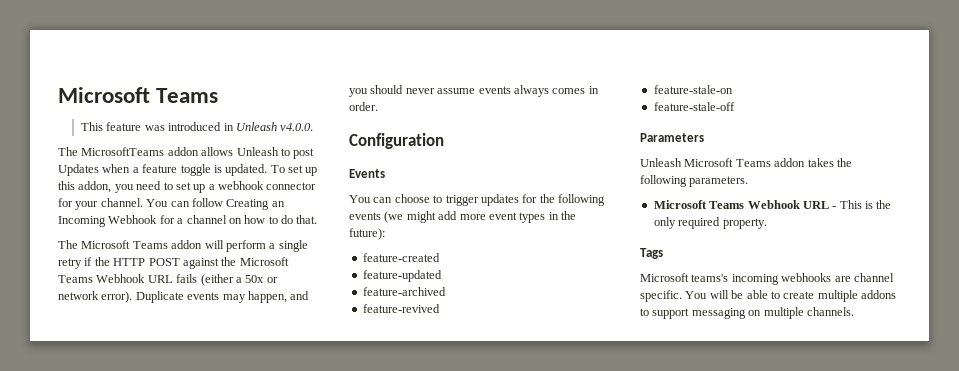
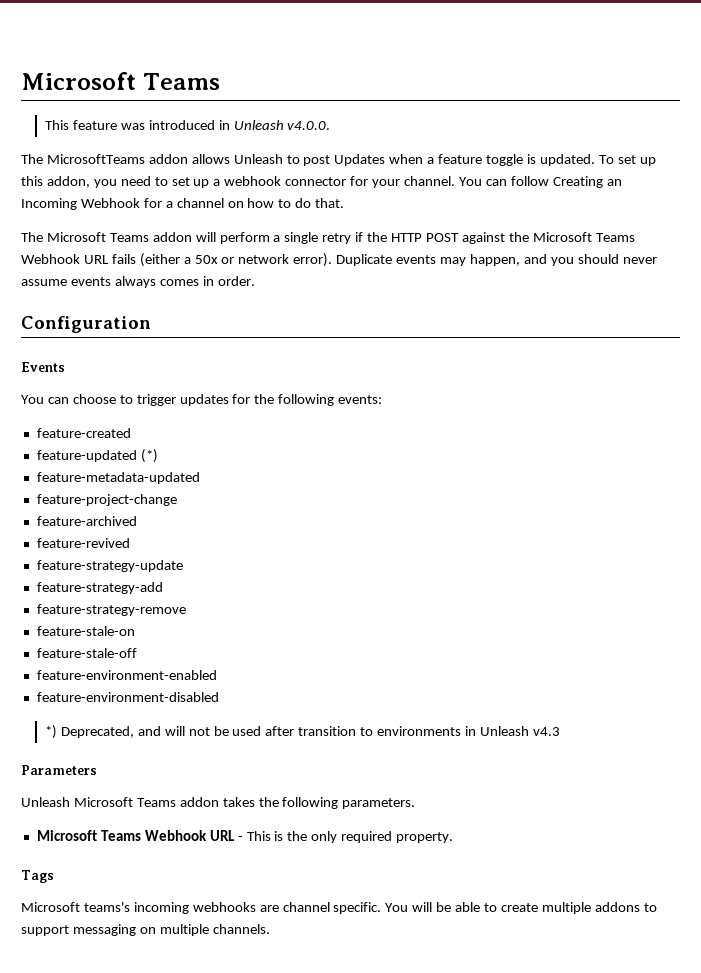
- You can choose to trigger updates for the following events (we might add more event types in the future):
+ You can choose to trigger updates for the following events:
- feature-updated
+ feature-updated (*)
+ feature-metadata-updated
+ feature-project-change
+ feature-strategy-update
+ feature-strategy-add
+ feature-strategy-remove
+ feature-environment-enabled
+ feature-environment-disabled
+ *) Deprecated, and will not be used after transition to environments in Unleash v4.3

